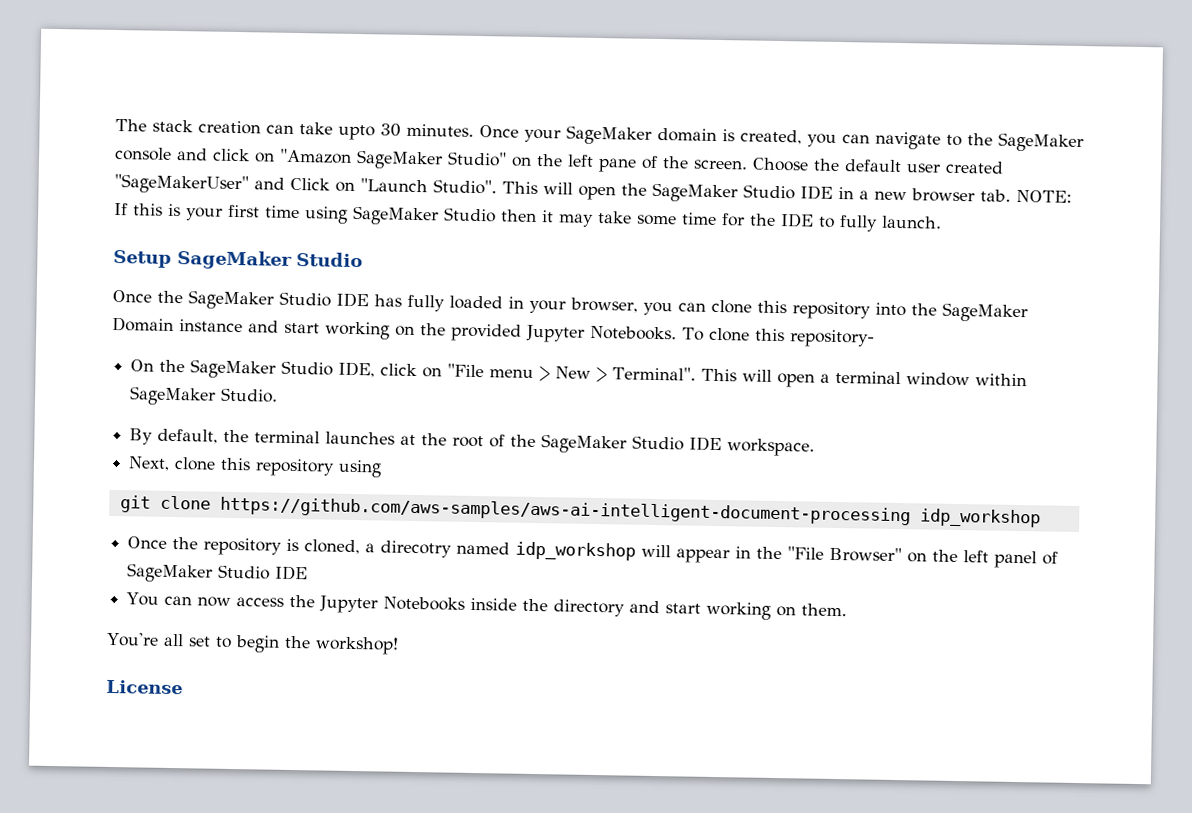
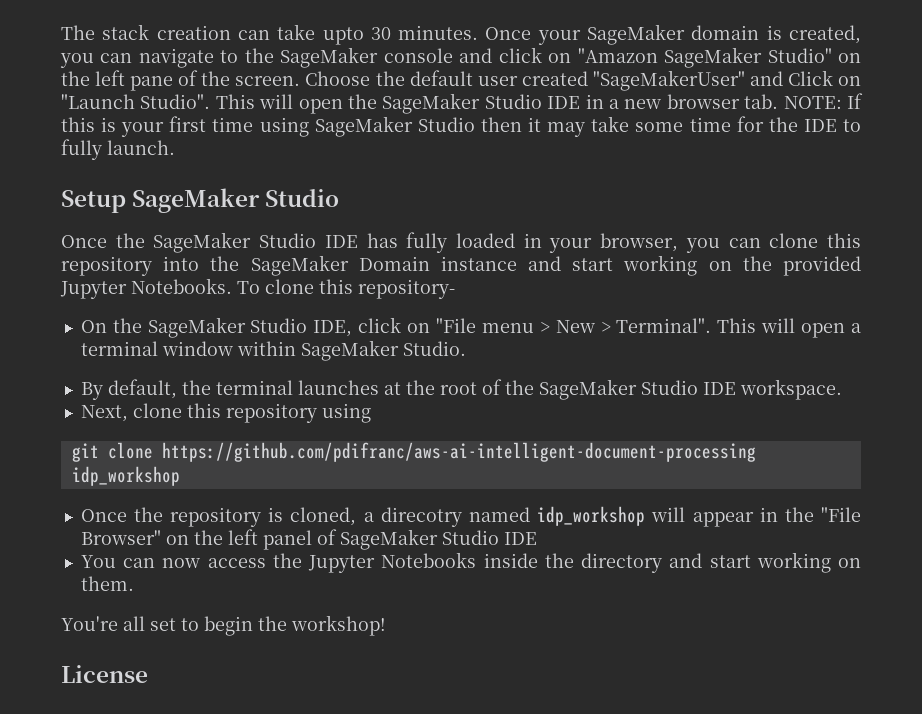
- git clone https://github.com/aws-samples/aws-ai-intelligent-document-processing idp_workshop
+ git clone https://github.com/pdifranc/aws-ai-intelligent-document-processing idp_workshop

